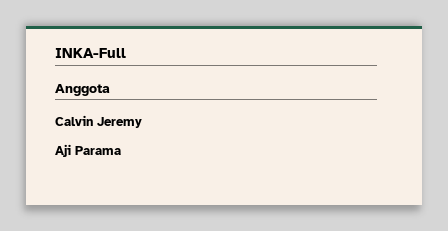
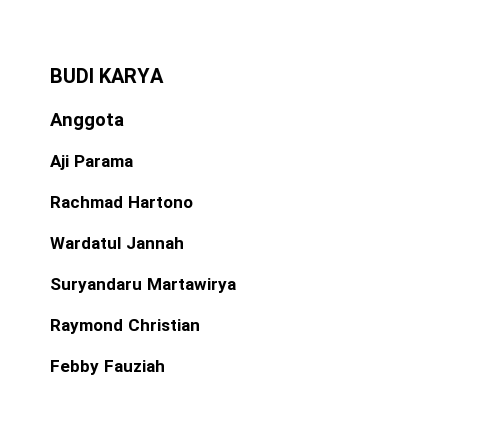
- INKA-Full
+ BUDI KARYA
- Calvin Jeremy
+ Rachmad Hartono
+ Wardatul Jannah
+ Suryandaru Martawirya
+ Raymond Christian
+ Febby Fauziah

